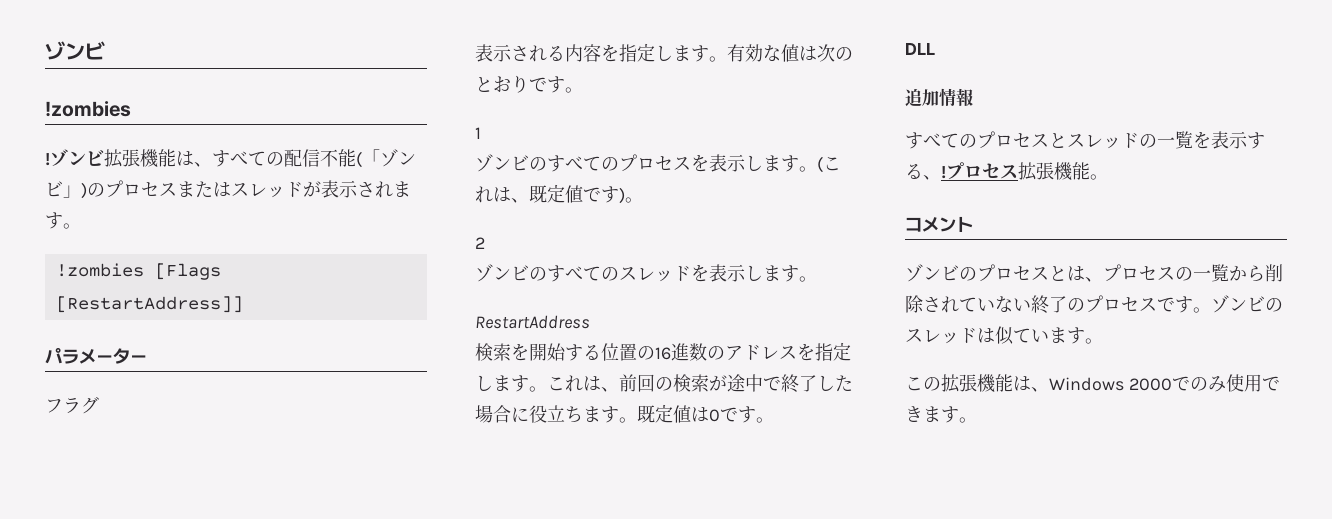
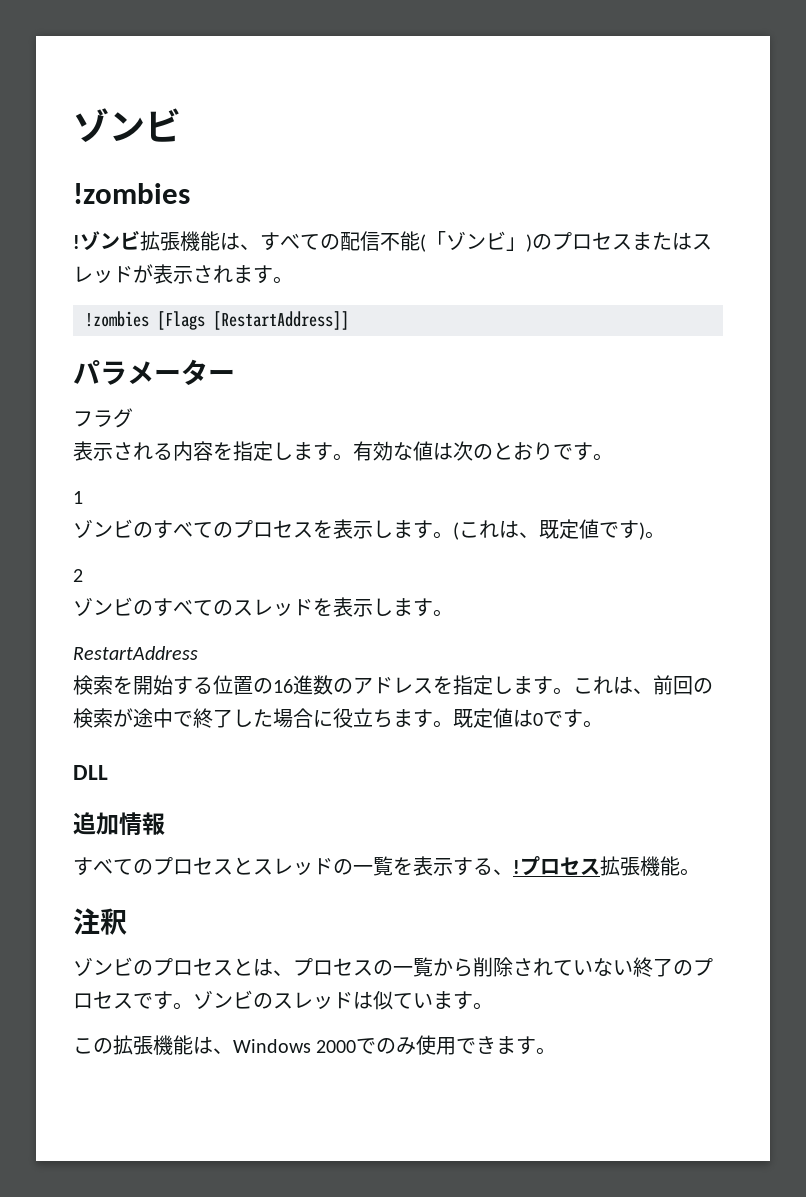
- コメント
+ 注釈

